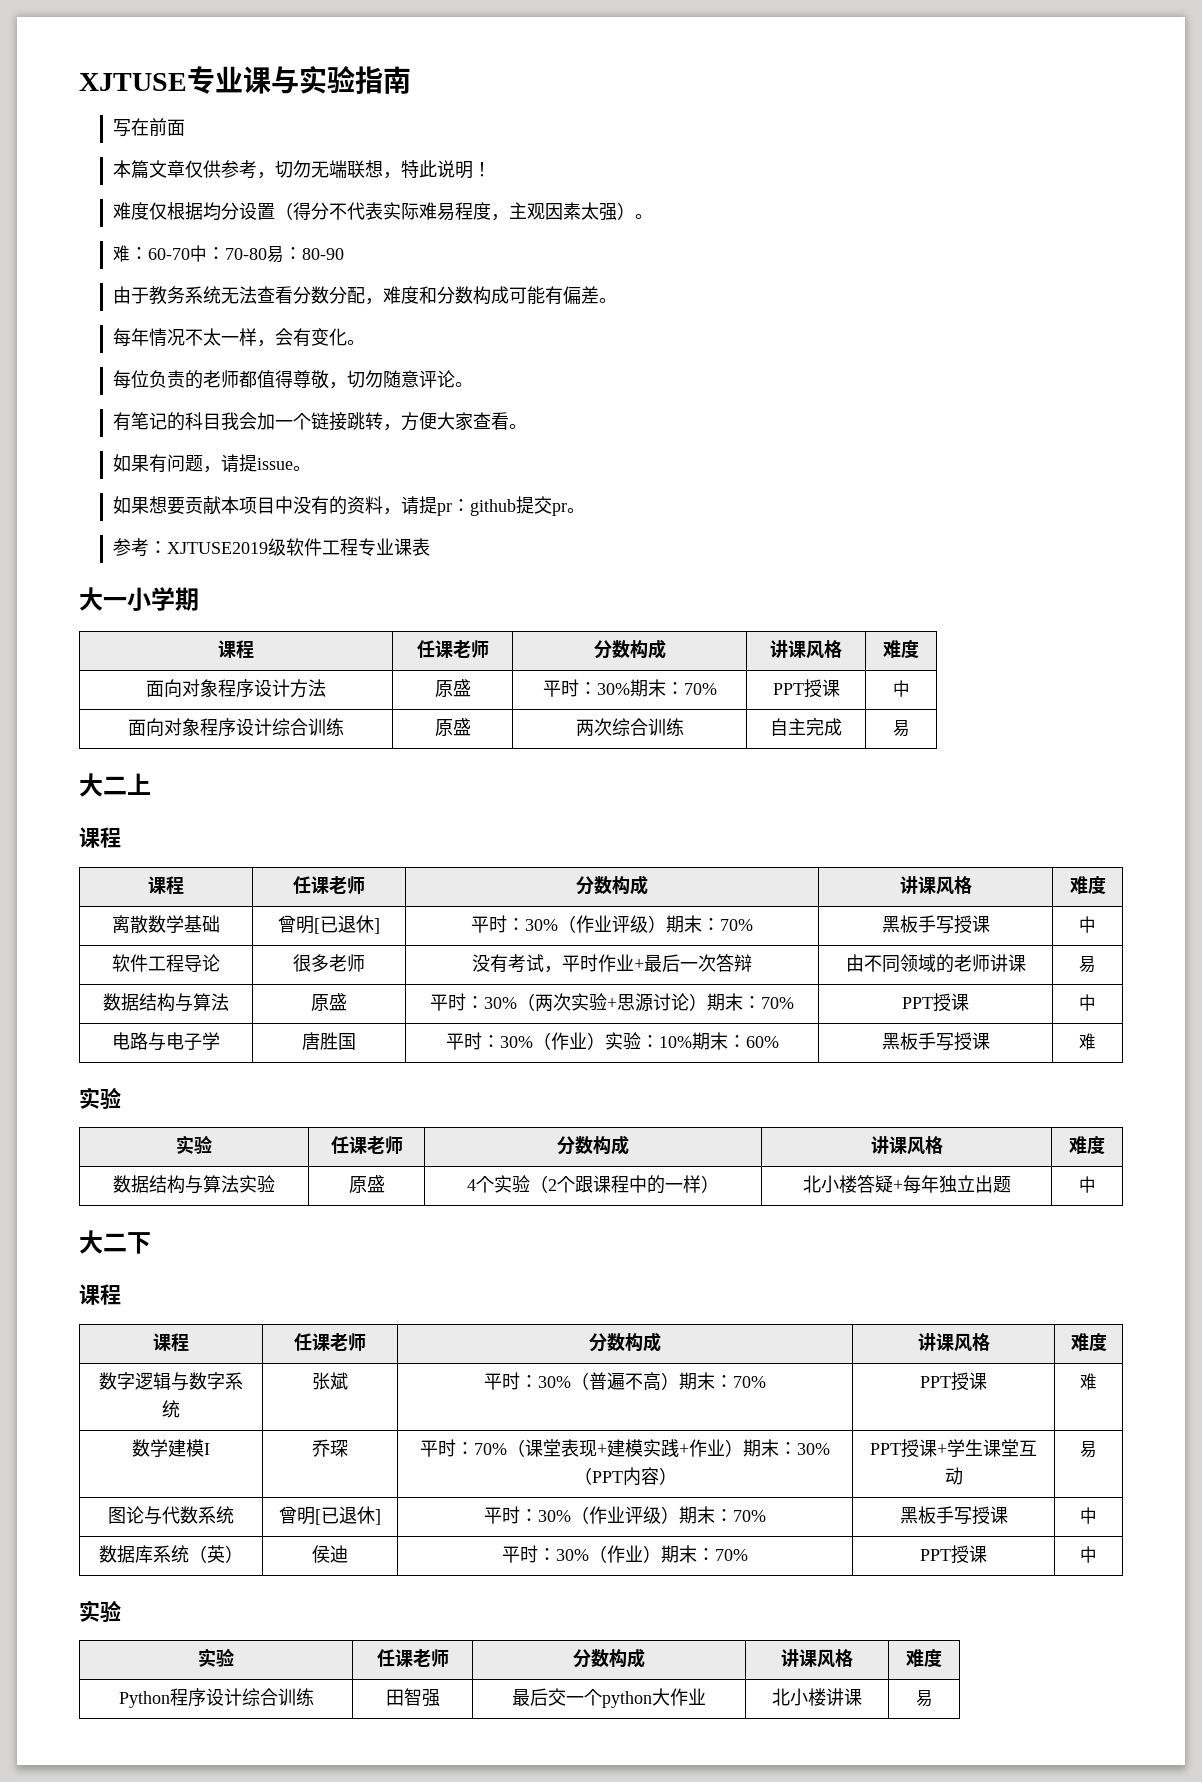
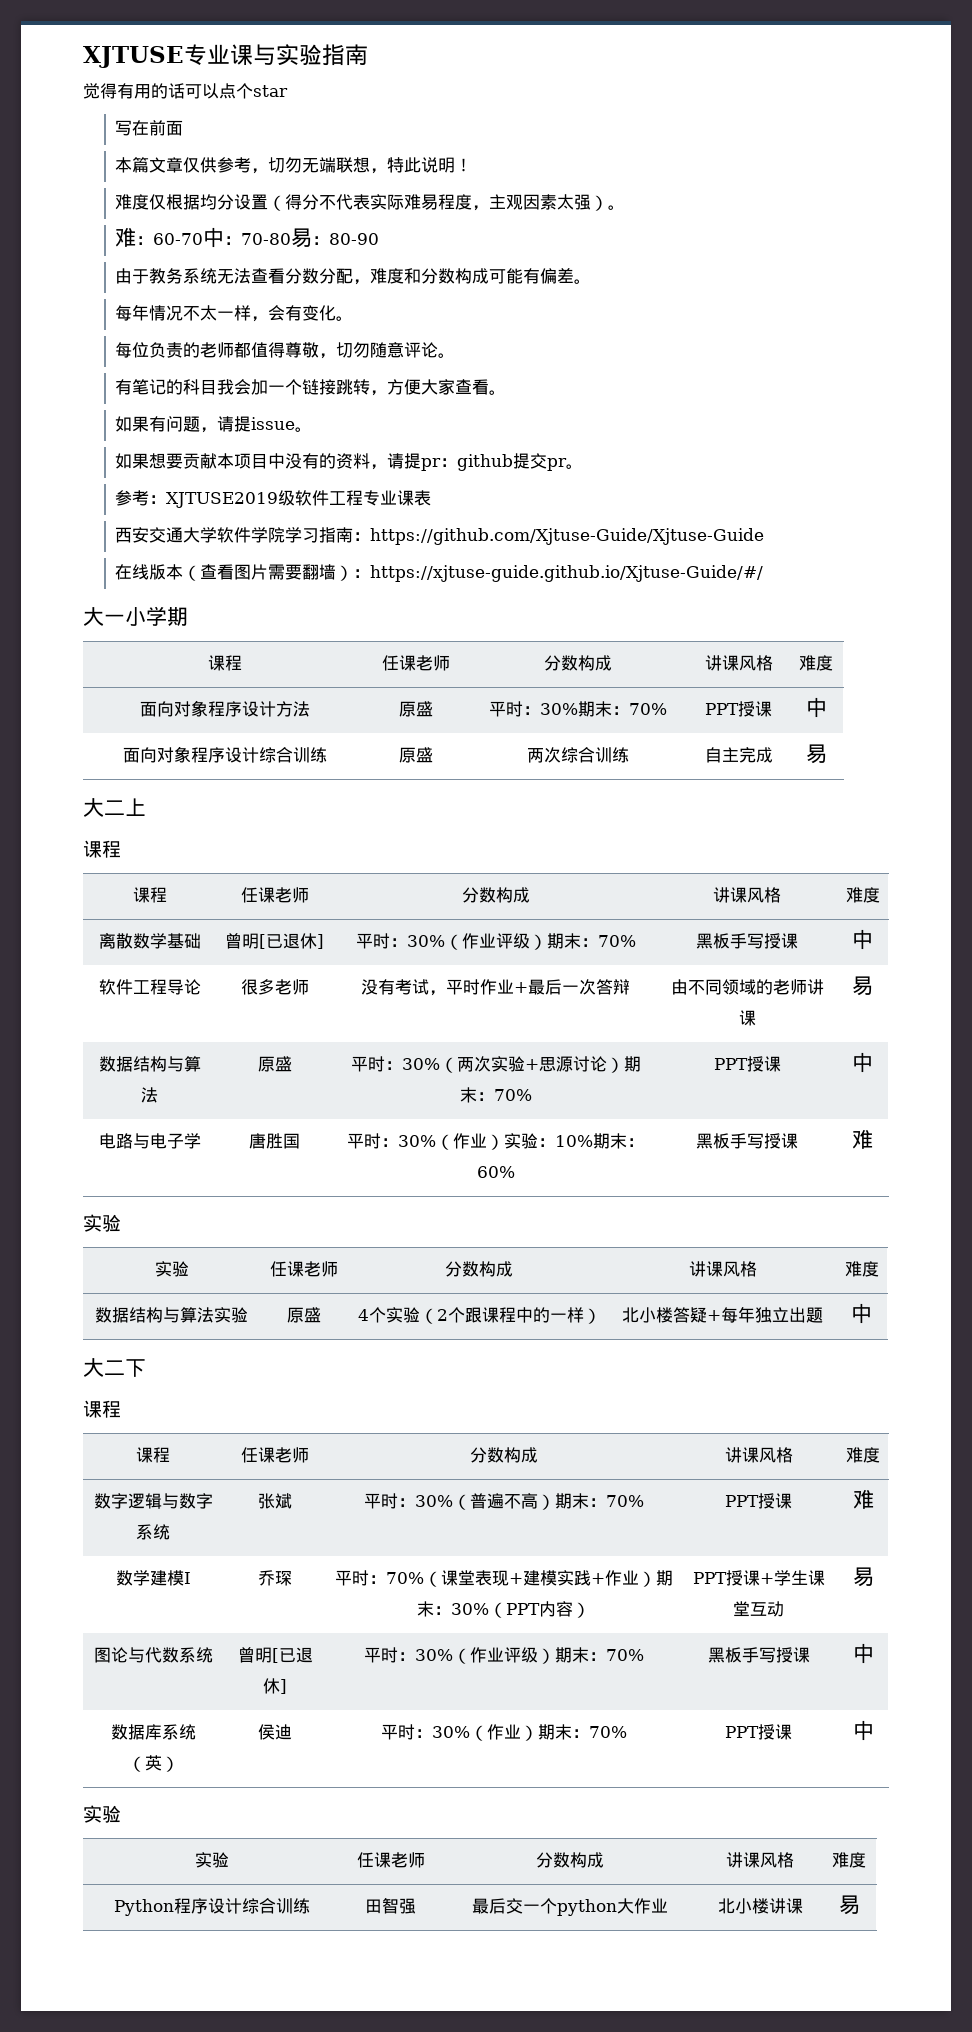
+ 觉得有用的话可以点个star
+ 西安交通大学软件学院学习指南：https://github.com/Xjtuse-Guide/Xjtuse-Guide
+ 在线版本（查看图片需要翻墙）：https://xjtuse-guide.github.io/Xjtuse-Guide/#/

